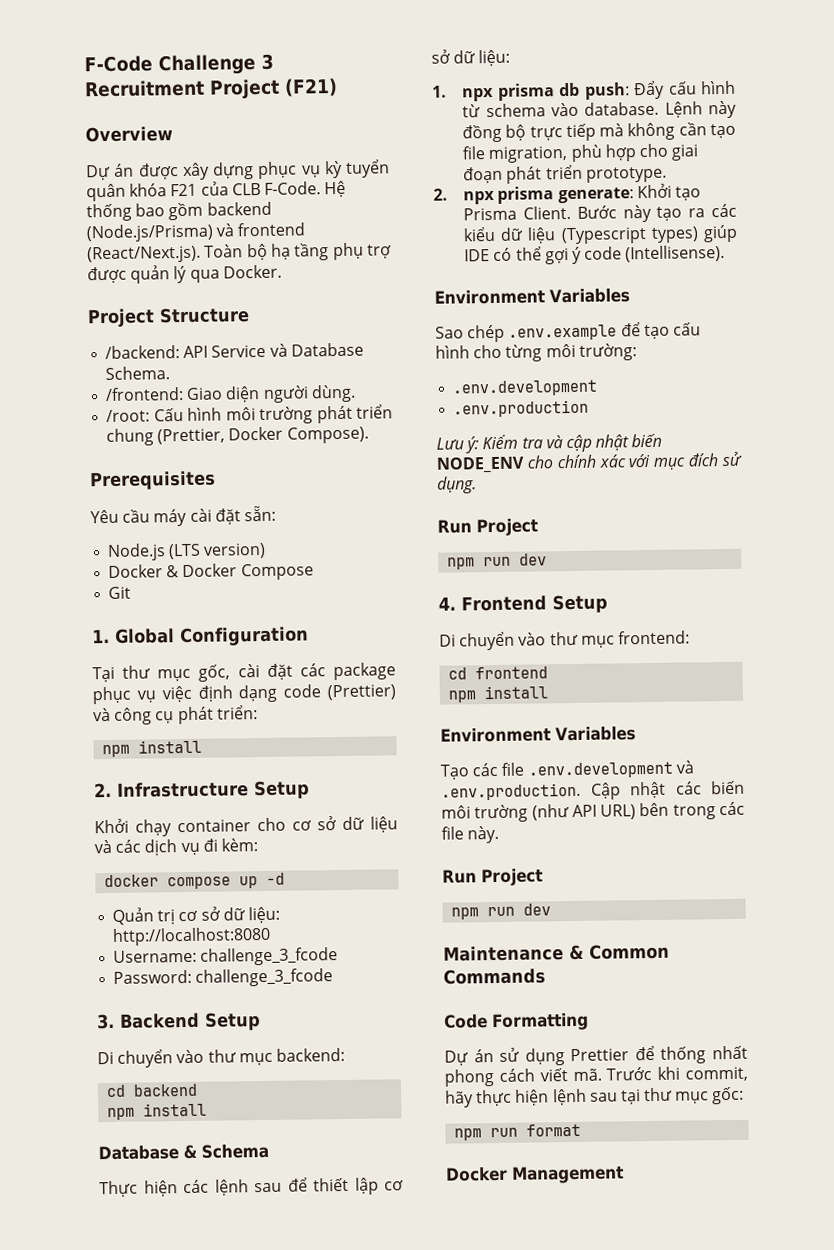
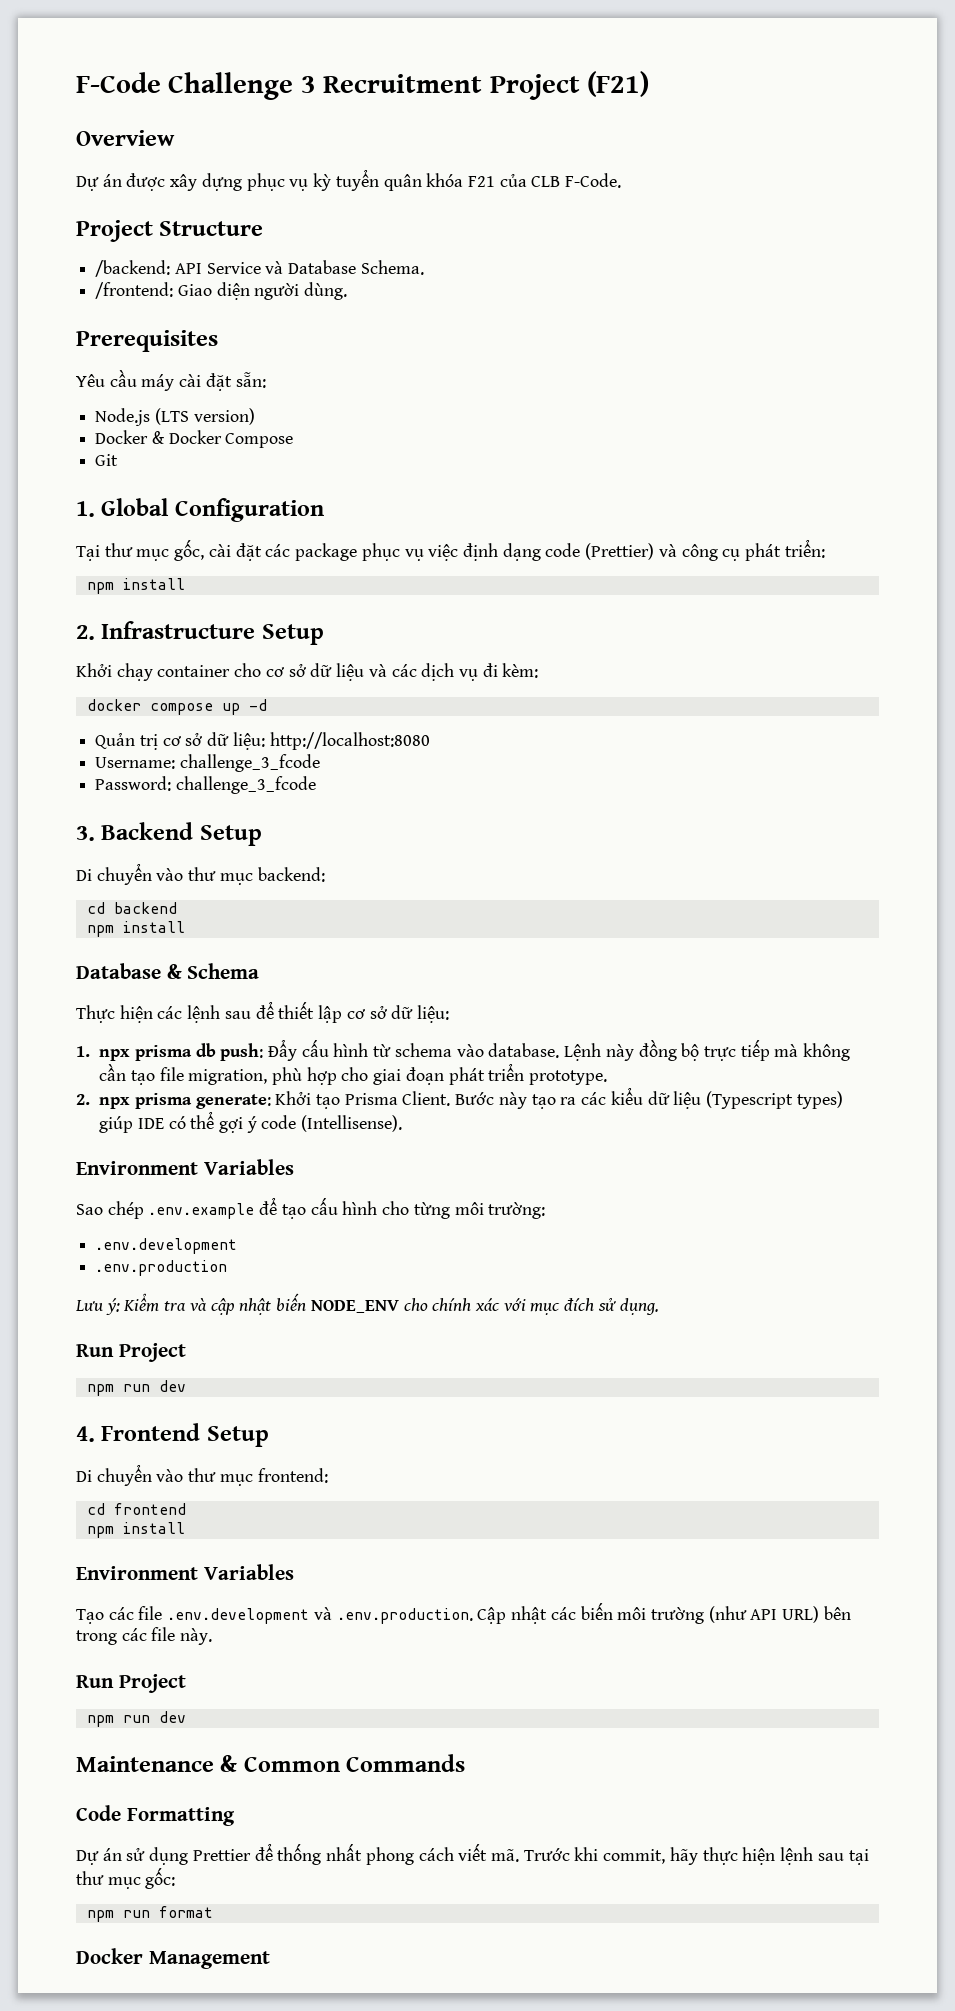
- Hệ thống bao gồm backend (Node.js/Prisma) và frontend (React/Next.js). Toàn bộ hạ tầng phụ trợ được quản lý qua Docker.
- /root: Cấu hình môi trường phát triển chung (Prettier, Docker Compose).

